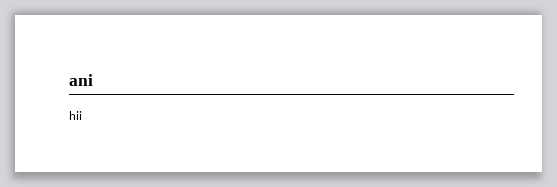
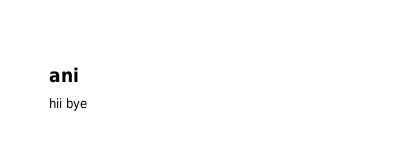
- hii
+ hii bye

